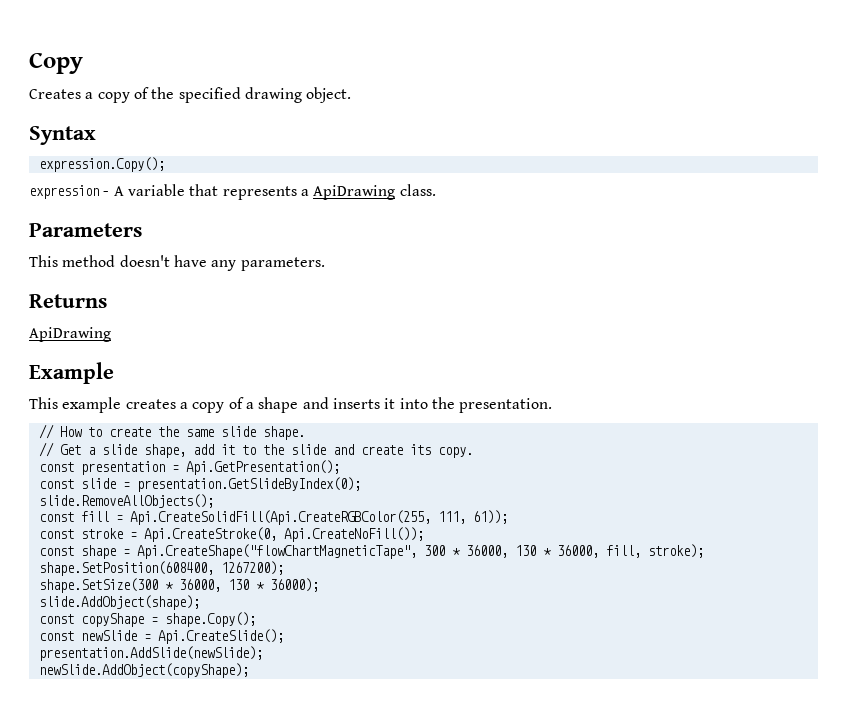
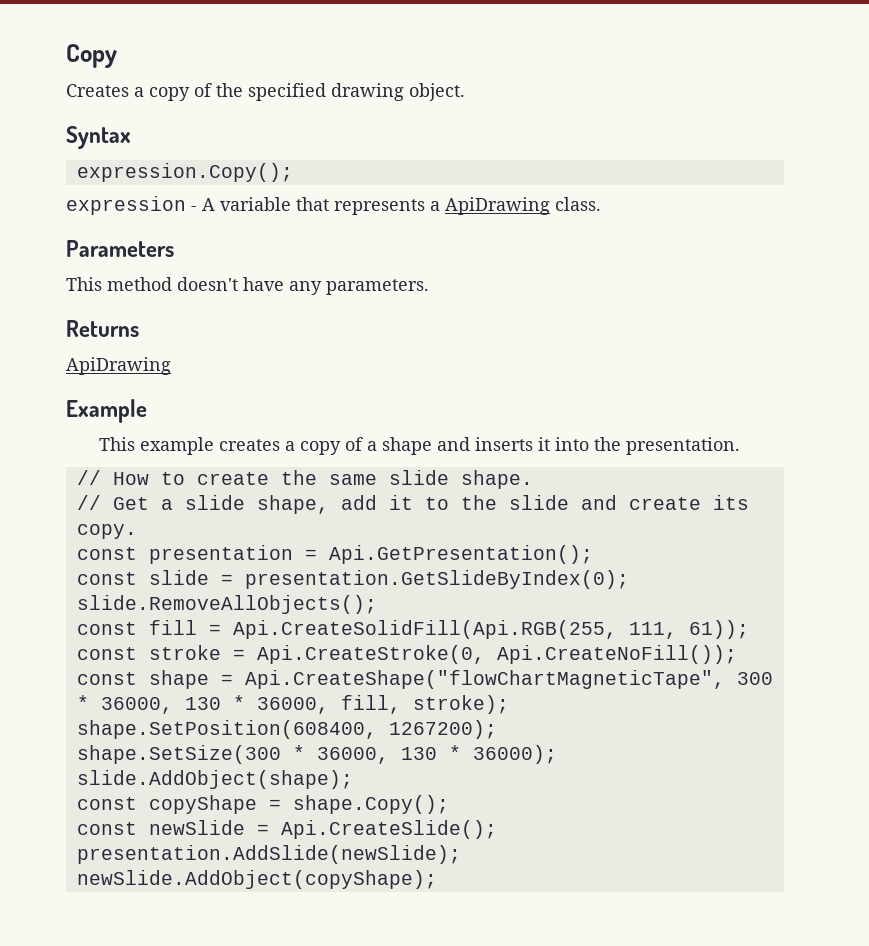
- const fill = Api.CreateSolidFill(Api.CreateRGBColor(255, 111, 61));
+ const fill = Api.CreateSolidFill(Api.RGB(255, 111, 61));

